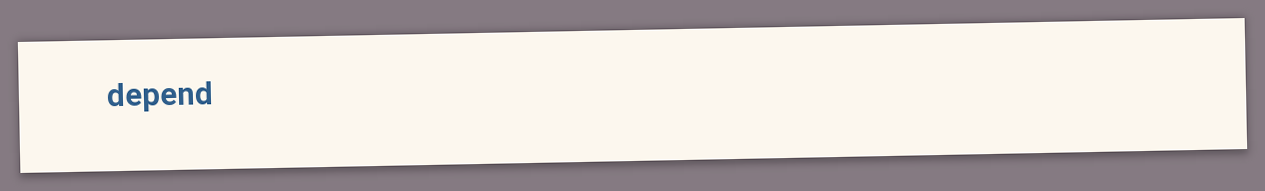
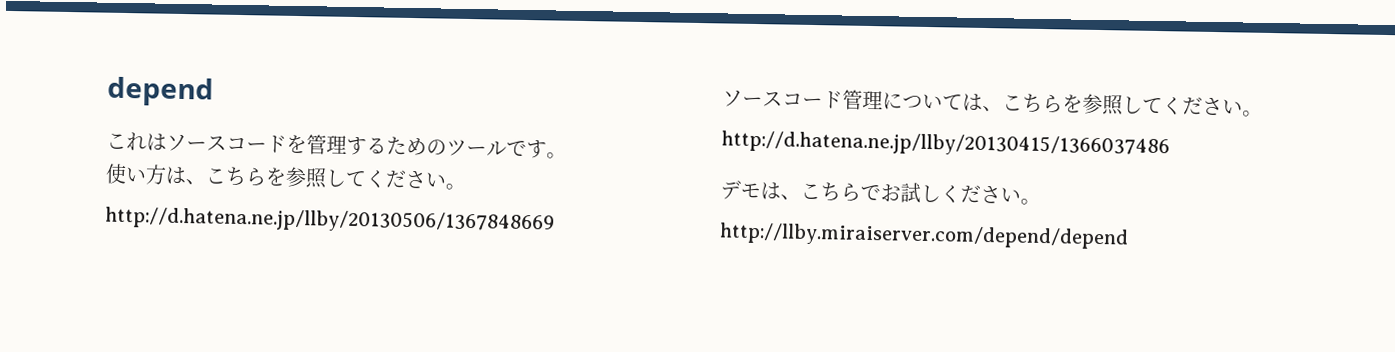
+ これはソースコードを管理するためのツールです。
+ 使い方は、こちらを参照してください。
+ http://d.hatena.ne.jp/llby/20130506/1367848669
+ ソースコード管理については、こちらを参照してください。
+ http://d.hatena.ne.jp/llby/20130415/1366037486
+ デモは、こちらでお試しください。
+ http://llby.miraiserver.com/depend/depend

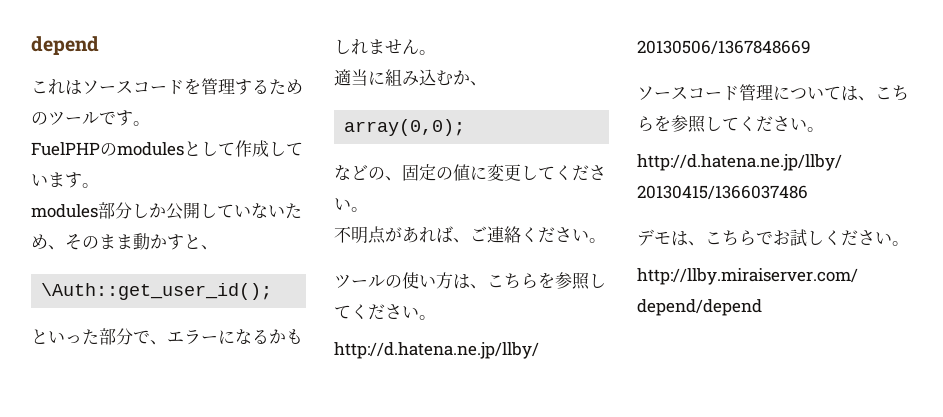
- 使い方は、こちらを参照してください。
+ FuelPHPのmodulesとして作成しています。
+ modules部分しか公開していないため、そのまま動かすと、
+ \Auth::get_user_id();
+ といった部分で、エラーになるかもしれません。
+ 適当に組み込むか、
+ array(0,0);
+ などの、固定の値に変更してください。
+ 不明点があれば、ご連絡ください。
+ ツールの使い方は、こちらを参照してください。

